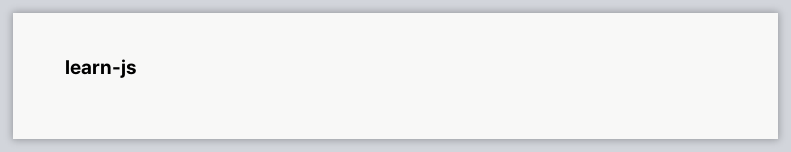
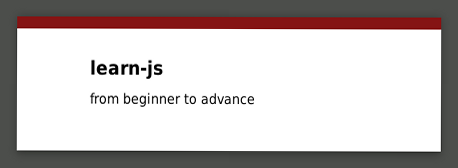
+ from beginner to advance

